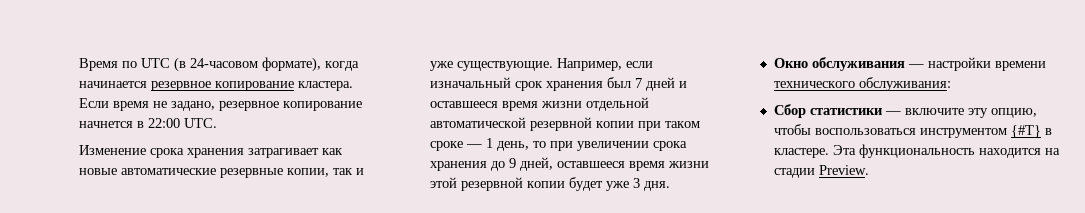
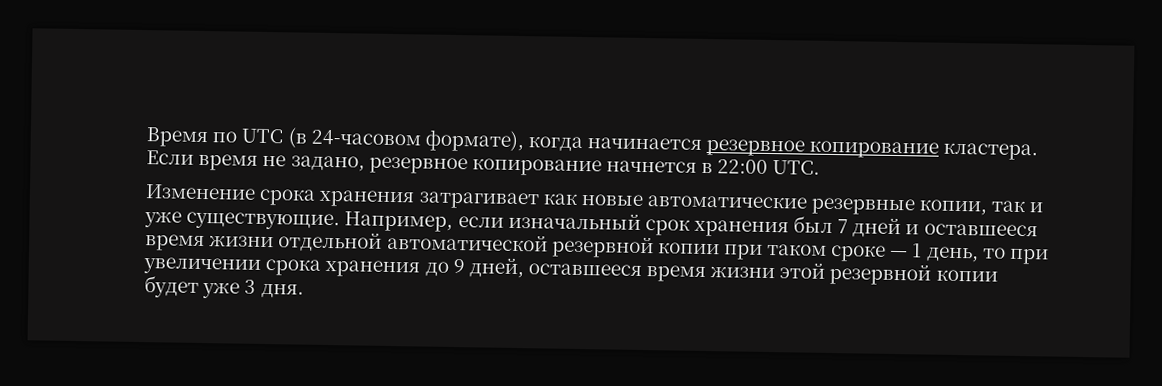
- Окно обслуживания — настройки времени технического обслуживания:
- Сбор статистики — включите эту опцию, чтобы воспользоваться инструментом {#T} в кластере. Эта функциональность находится на стадии Preview.

